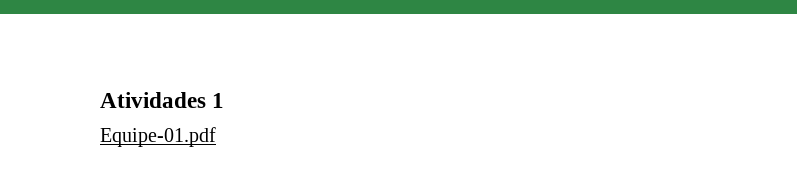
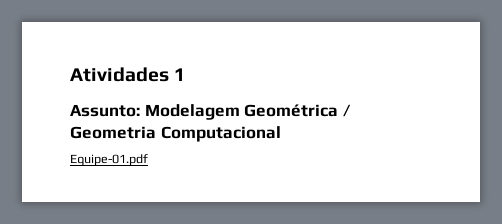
+ Assunto: Modelagem Geométrica / Geometria Computacional

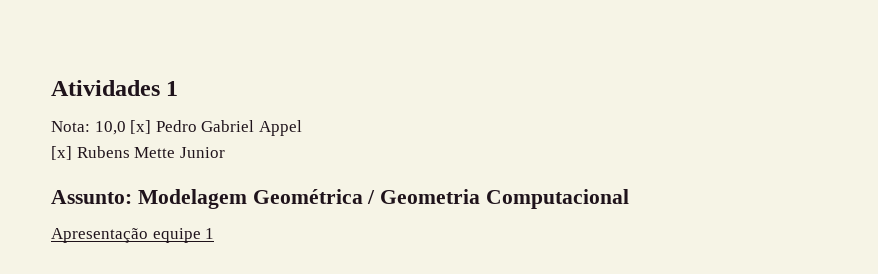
+ Nota: 10,0 [x] Pedro Gabriel Appel
+ [x] Rubens Mette Junior
- Equipe-01.pdf
+ Apresentação equipe 1

